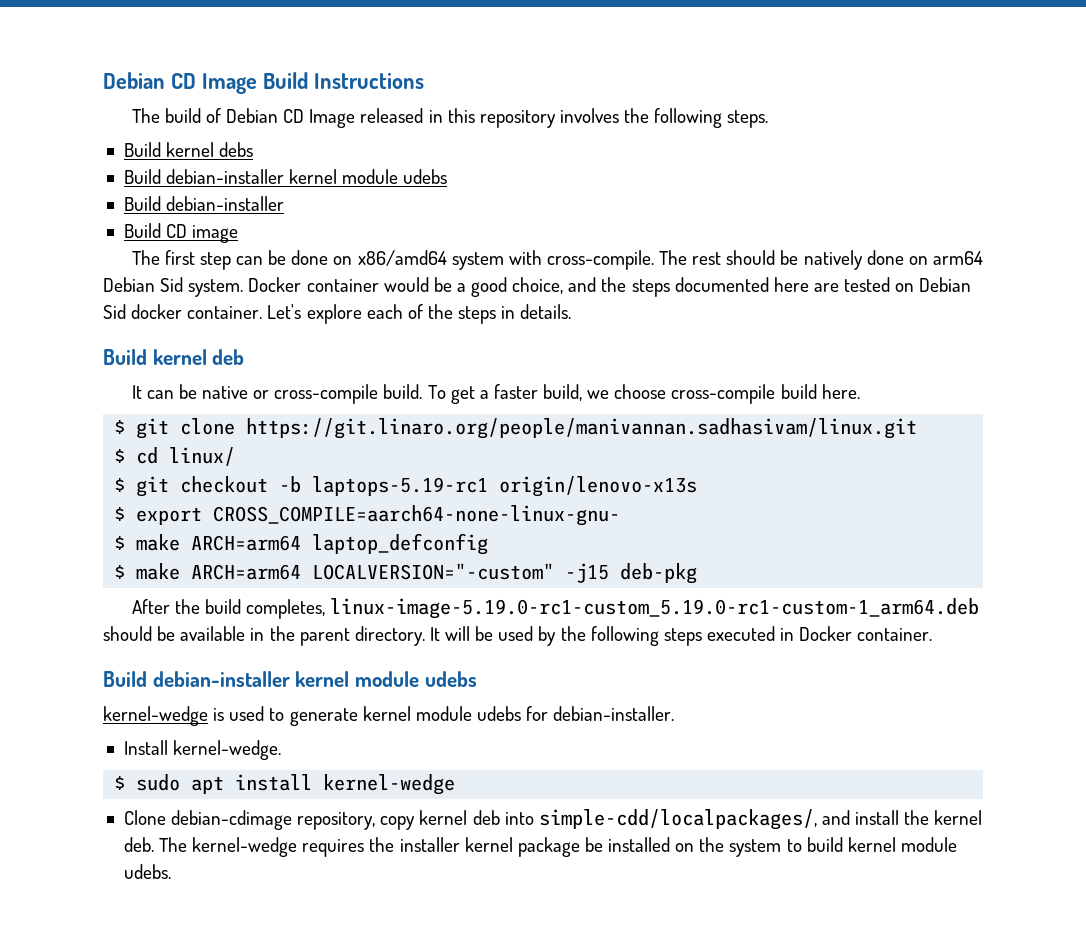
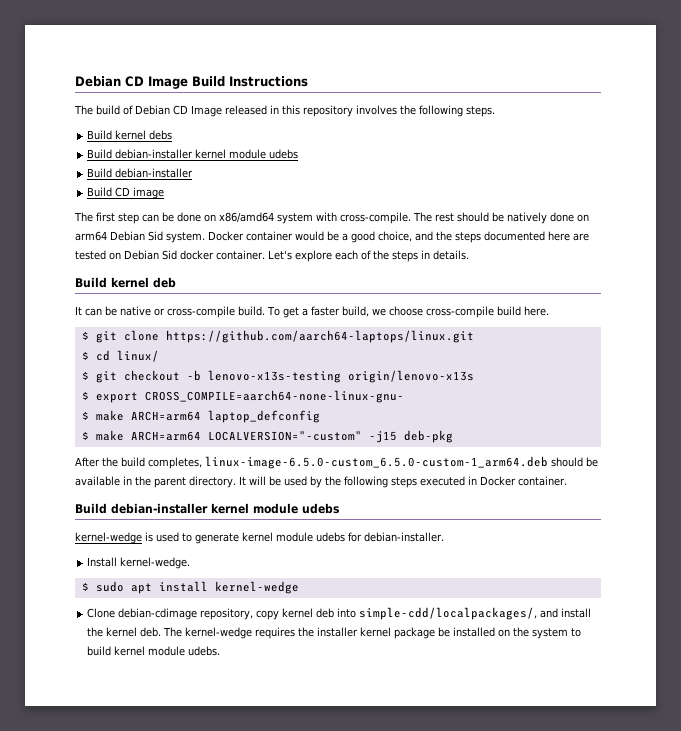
- $ git clone https://git.linaro.org/people/manivannan.sadhasivam/linux.git
+ $ git clone https://github.com/aarch64-laptops/linux.git
- $ git checkout -b laptops-5.19-rc1 origin/lenovo-x13s
+ $ git checkout -b lenovo-x13s-testing origin/lenovo-x13s
- After the build completes, linux-image-5.19.0-rc1-custom_5.19.0-rc1-custom-1_arm64.deb should be available in the parent directory.
+ After the build completes, linux-image-6.5.0-custom_6.5.0-custom-1_arm64.deb should be available in the parent directory.

